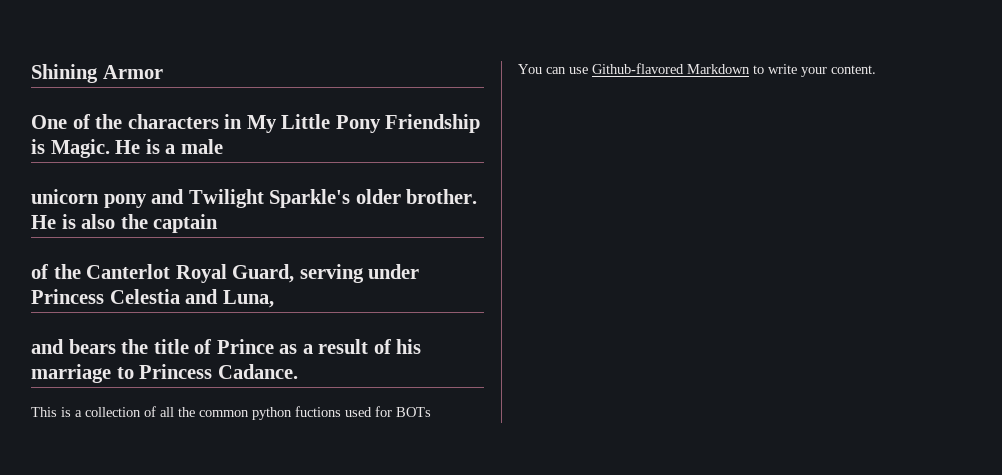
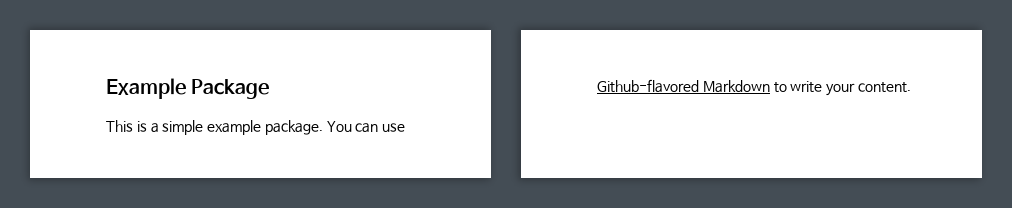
- Shining Armor
- One of the characters in My Little Pony Friendship is Magic. He is a male
- unicorn pony and Twilight Sparkle's older brother. He is also the captain
- of the Canterlot Royal Guard, serving under Princess Celestia and Luna,
- and bears the title of Prince as a result of his marriage to Princess Cadance.
- This is a collection of all the common python fuctions used for BOTs
- You can use Github-flavored Markdown to write your content.
+ Example Package
+ This is a simple example package. You can use Github-flavored Markdown to write your content.

